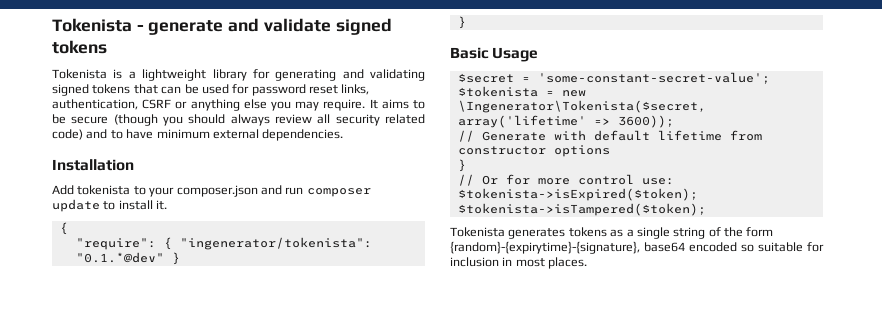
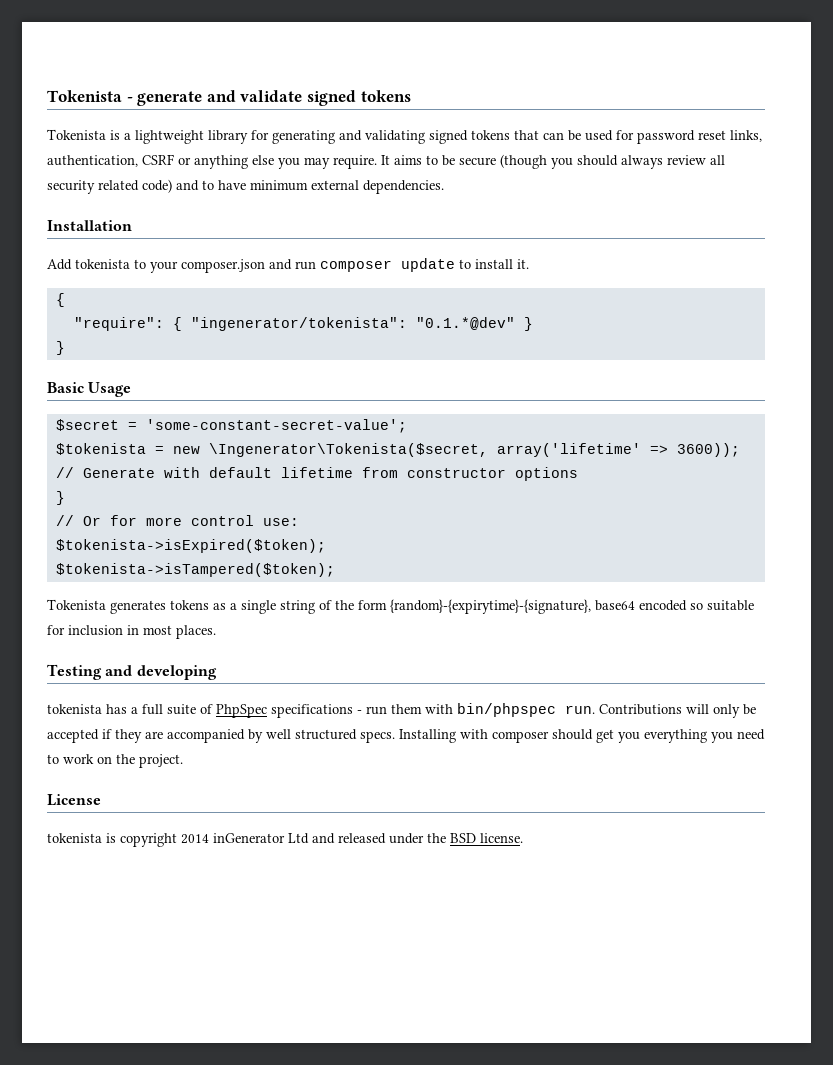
+ Testing and developing
+ tokenista has a full suite of PhpSpec specifications - run them with bin/phpspec run. Contributions will only be accepted if they are accompanied by well structured specs. Installing with composer should get you everything you need to work on the project.
+ License
+ tokenista is copyright 2014 inGenerator Ltd and released under the BSD license.

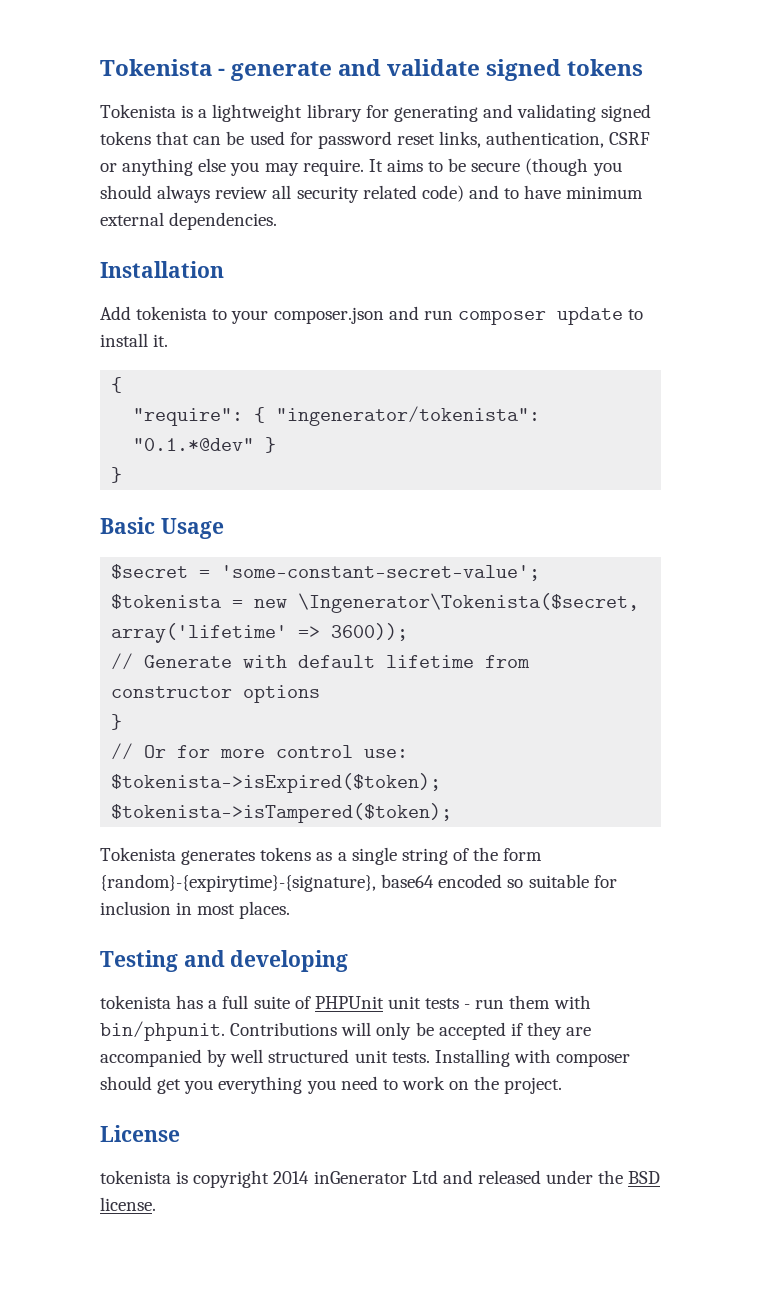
- tokenista has a full suite of PhpSpec specifications - run them with bin/phpspec run.
+ tokenista has a full suite of PHPUnit unit tests - run them with bin/phpunit.
- Contributions will only be accepted if they are accompanied by well structured specs.
+ Contributions will only be accepted if they are accompanied by well structured unit tests.

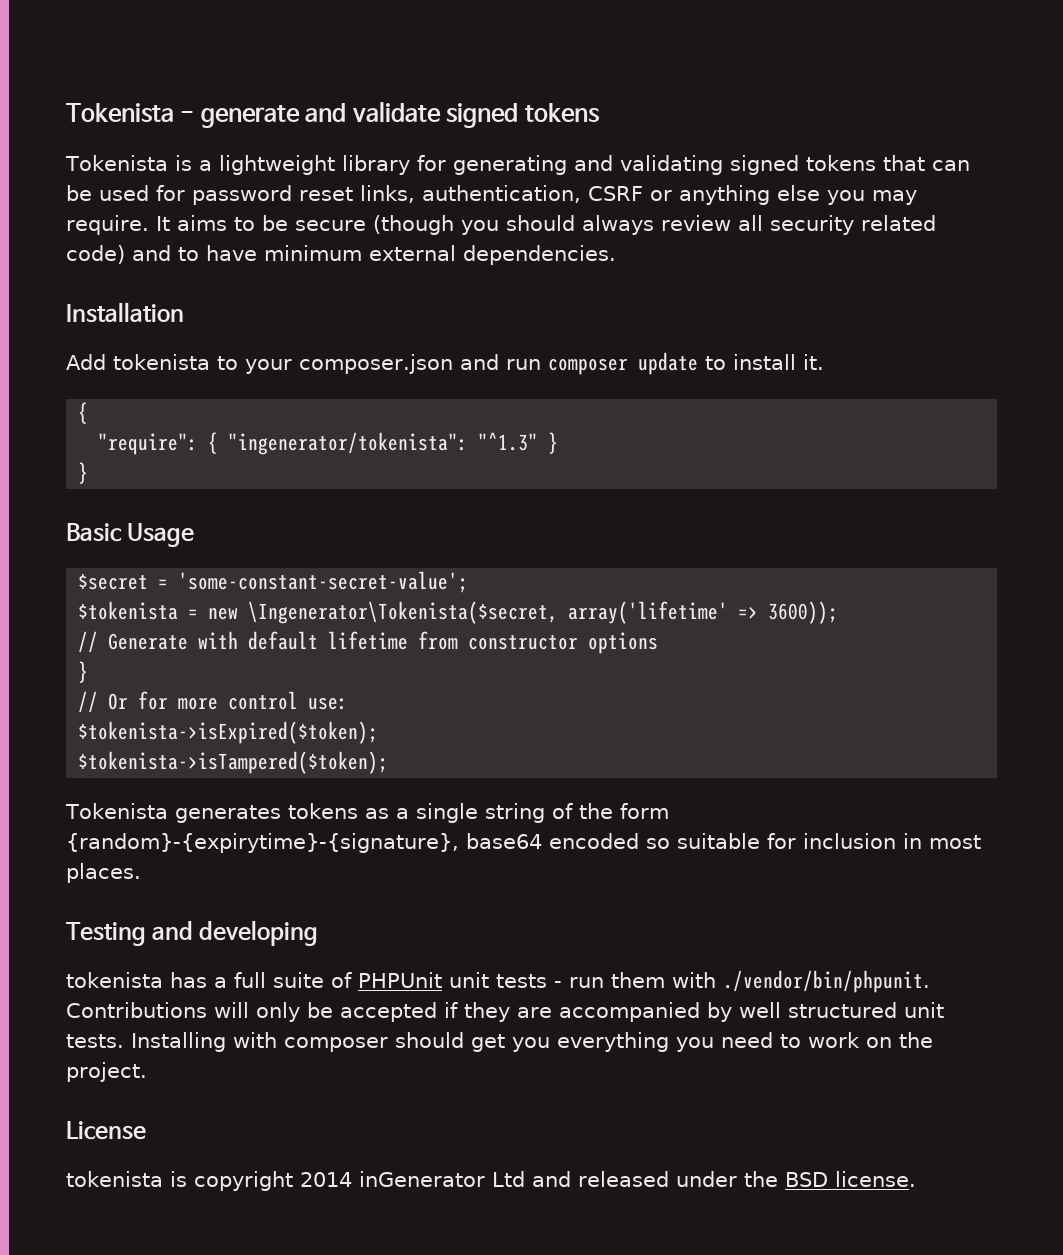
- "require": { "ingenerator/tokenista": "0.1.*@dev" }
+ "require": { "ingenerator/tokenista": "^1.3" }
- tokenista has a full suite of PHPUnit unit tests - run them with bin/phpunit. Contributions will only be accepted if they are accompanied by well structured unit tests.
+ tokenista has a full suite of PHPUnit unit tests - run them with ./vendor/bin/phpunit. Contributions will only be accepted if they are accompanied by well structured unit tests.

